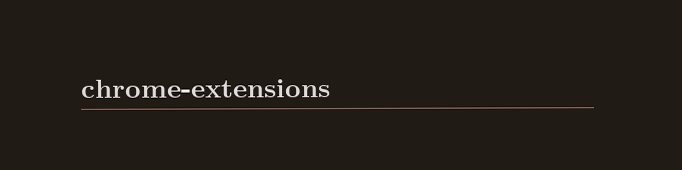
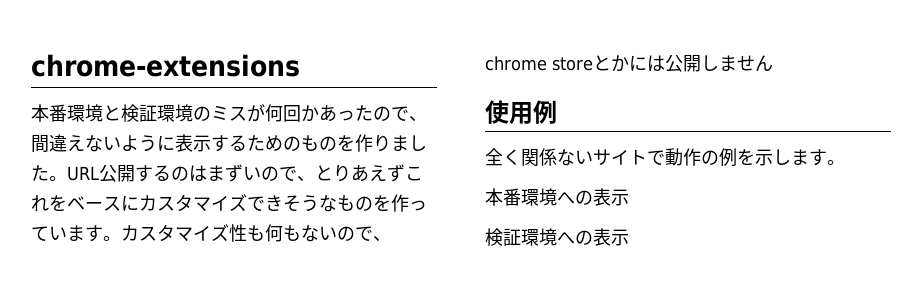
+ 本番環境と検証環境のミスが何回かあったので、間違えないように表示するためのものを作りました。URL公開するのはまずいので、とりあえずこれをベースにカスタマイズできそうなものを作っています。カスタマイズ性も何もないので、chrome storeとかには公開しません
+ 使用例
+ 全く関係ないサイトで動作の例を示します。
+ 本番環境への表示
+ 検証環境への表示

